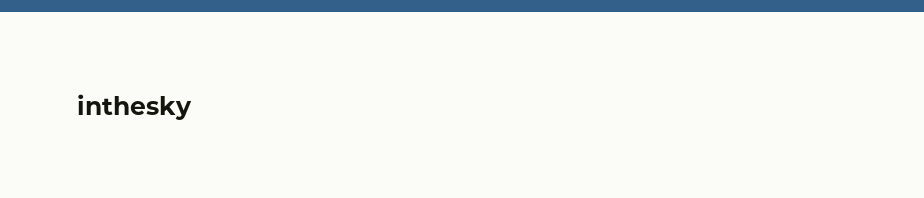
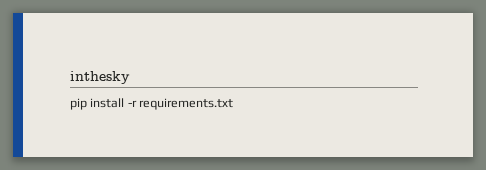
+ pip install -r requirements.txt

